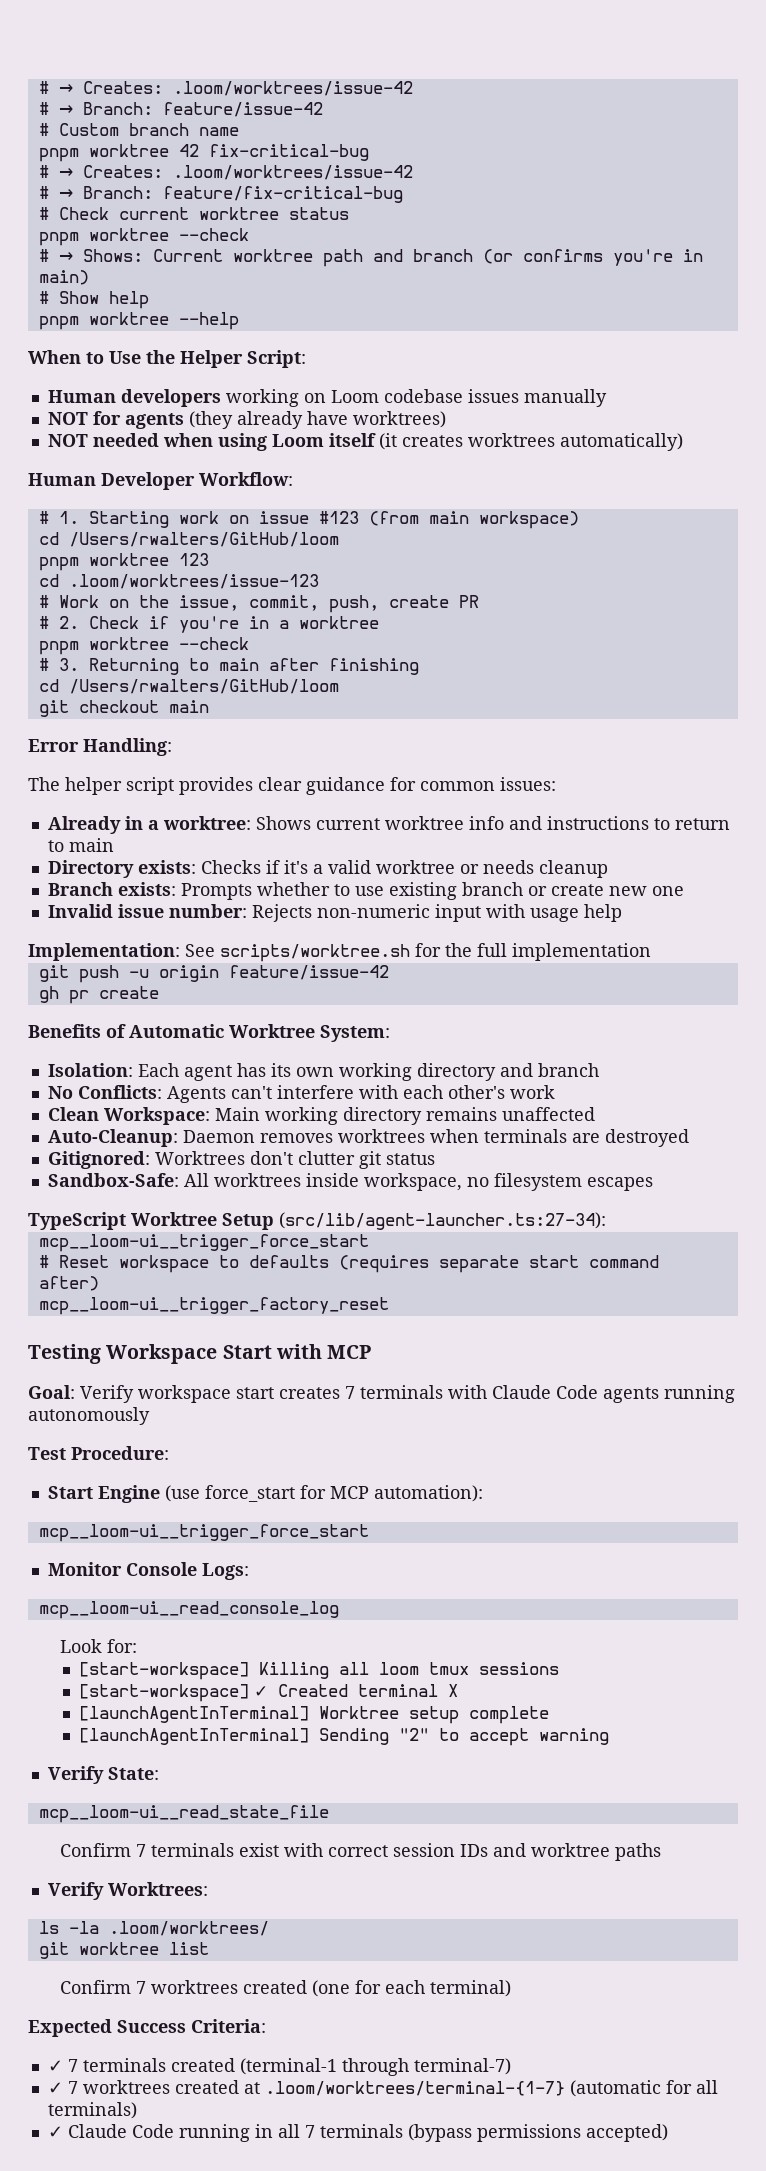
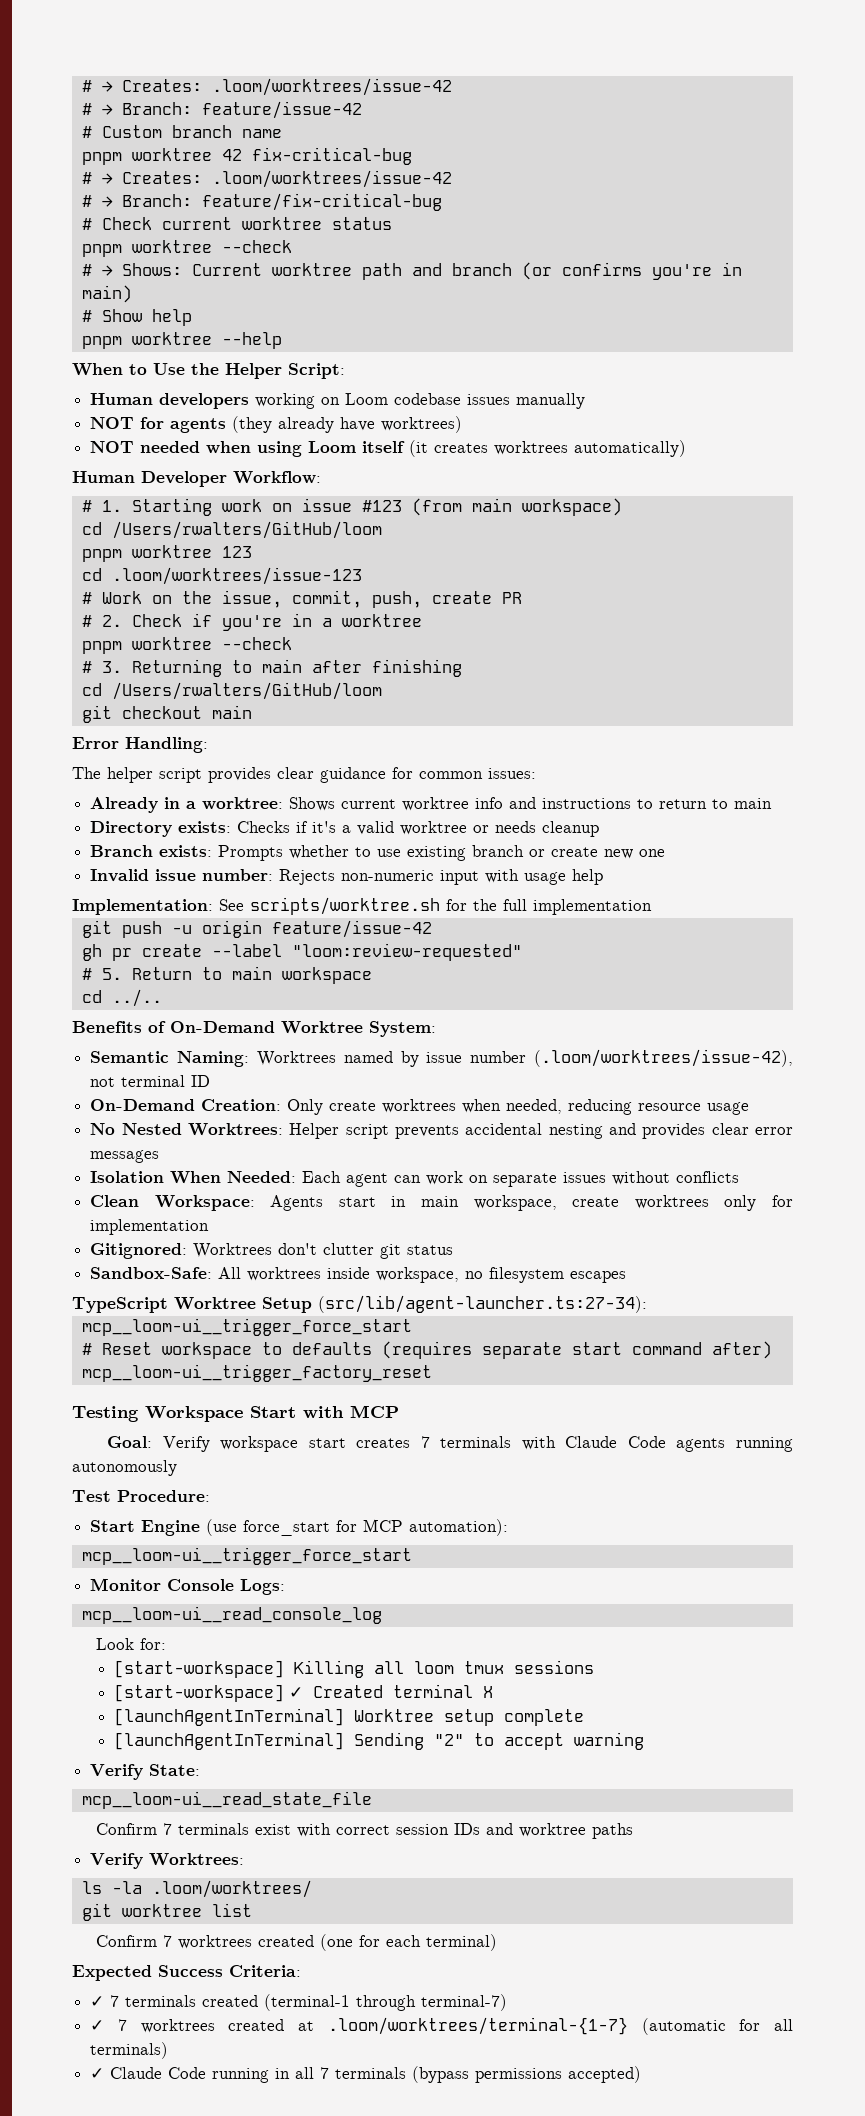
- gh pr create
+ gh pr create --label "loom:review-requested"
+ # 5. Return to main workspace
+ cd ../..
- Benefits of Automatic Worktree System:
+ Benefits of On-Demand Worktree System:
- Isolation: Each agent has its own working directory and branch
- No Conflicts: Agents can't interfere with each other's work
- Clean Workspace: Main working directory remains unaffected
- Auto-Cleanup: Daemon removes worktrees when terminals are destroyed
+ Semantic Naming: Worktrees named by issue number (.loom/worktrees/issue-42), not terminal ID
+ On-Demand Creation: Only create worktrees when needed, reducing resource usage
+ No Nested Worktrees: Helper script prevents accidental nesting and provides clear error messages
+ Isolation When Needed: Each agent can work on separate issues without conflicts
+ Clean Workspace: Agents start in main workspace, create worktrees only for implementation

